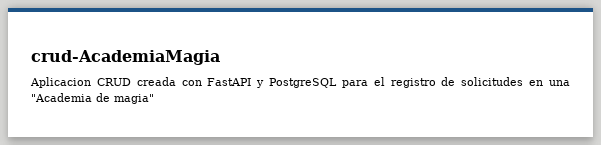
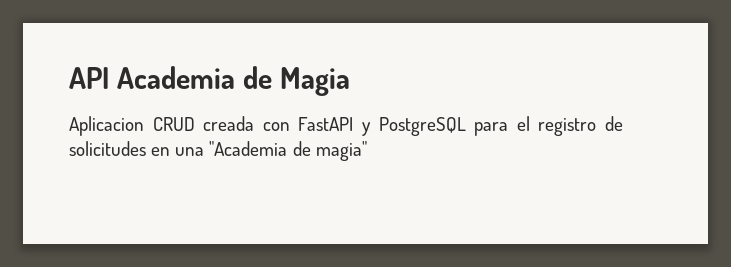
- crud-AcademiaMagia
+ API Academia de Magia

